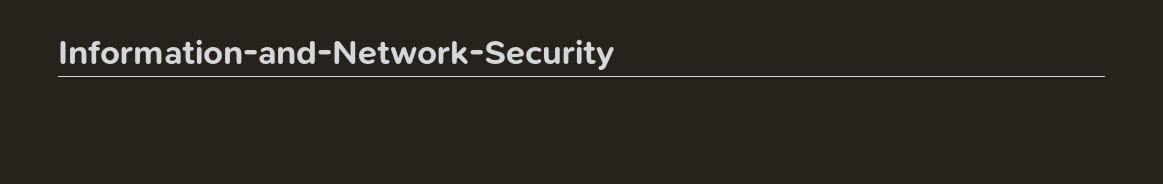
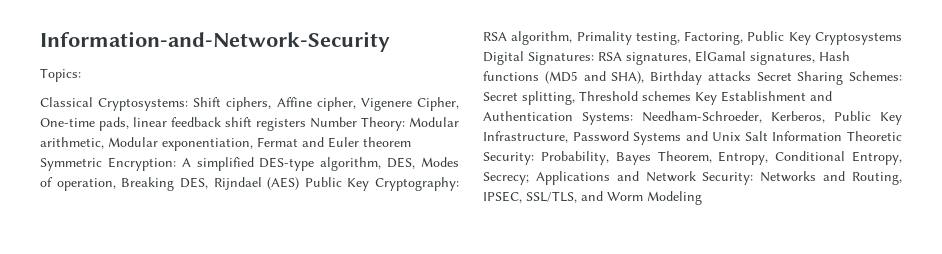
+ Topics:
+ Classical Cryptosystems: Shift ciphers, Affine cipher, Vigenere Cipher, One-time pads, linear feedback shift registers Number Theory: Modular arithmetic, Modular exponentiation, Fermat and Euler theorem Symmetric Encryption: A simplified DES-type algorithm, DES, Modes of operation, Breaking DES, Rijndael (AES) Public Key Cryptography: RSA algorithm, Primality testing, Factoring, Public Key Cryptosystems Digital Signatures: RSA signatures, ElGamal signatures, Hash functions (MD5 and SHA), Birthday attacks Secret Sharing Schemes: Secret splitting, Threshold schemes Key Establishment and Authentication Systems: Needham-Schroeder, Kerberos, Public Key Infrastructure, Password Systems and Unix Salt Information Theoretic Security: Probability, Bayes Theorem, Entropy, Conditional Entropy, Secrecy; Applications and Network Security: Networks and Routing, IPSEC, SSL/TLS, and Worm Modeling

